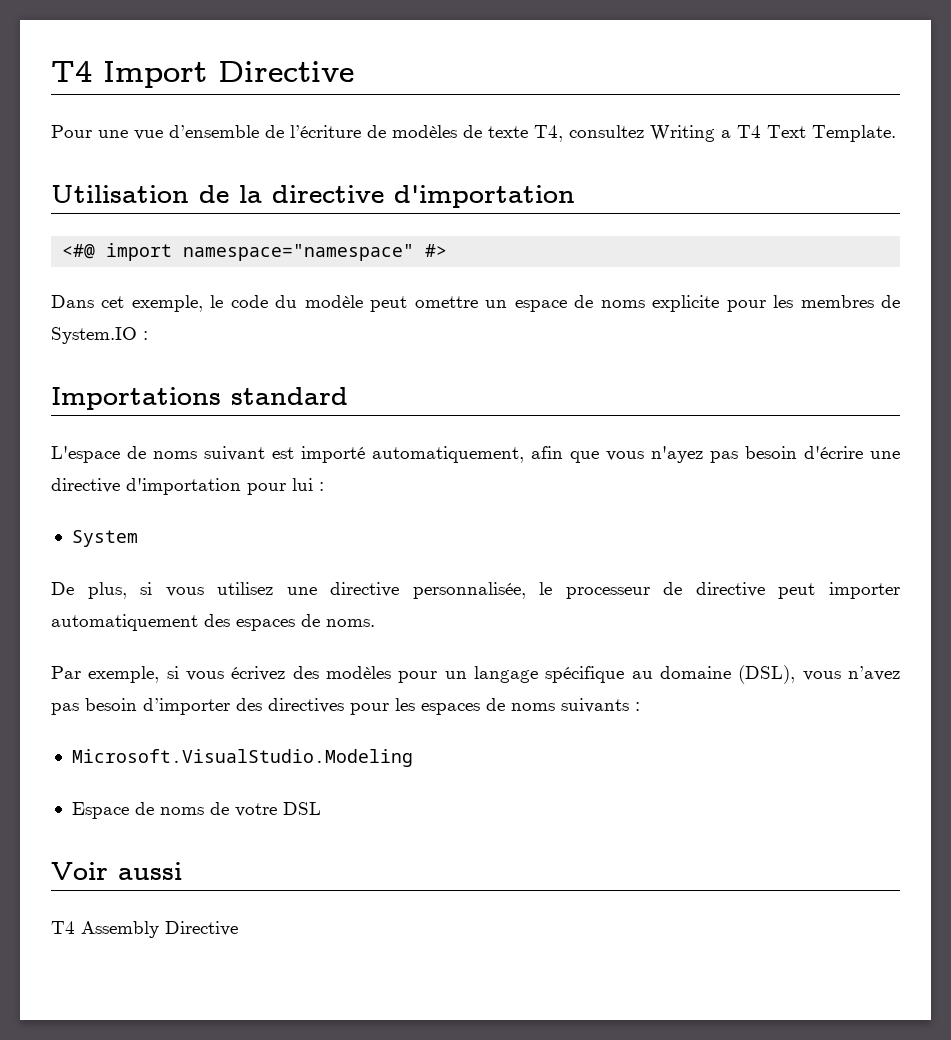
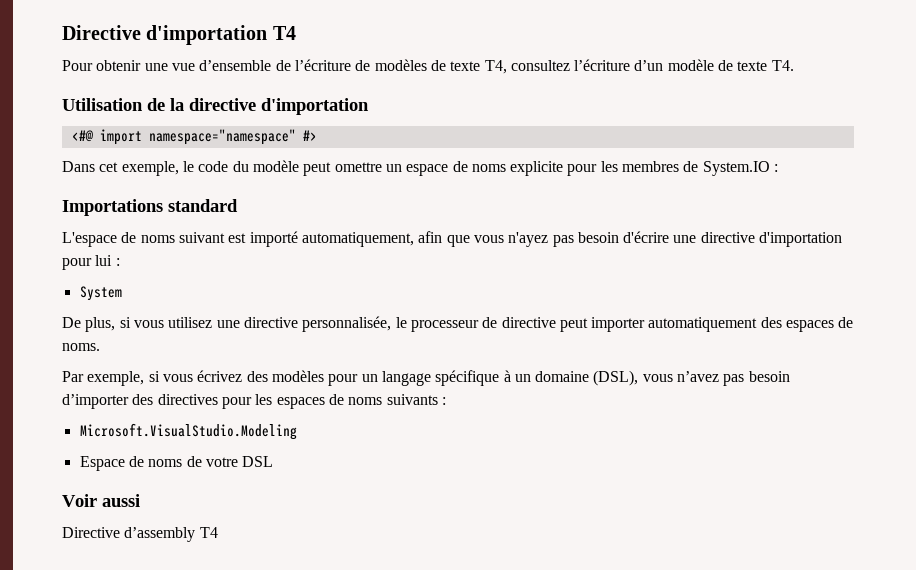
- T4 Import Directive
+ Directive d'importation T4
- Pour une vue d’ensemble de l’écriture de modèles de texte T4, consultez Writing a T4 Text Template.
+ Pour obtenir une vue d’ensemble de l’écriture de modèles de texte T4, consultez l’écriture d’un modèle de texte T4.
- Par exemple, si vous écrivez des modèles pour un langage spécifique au domaine (DSL), vous n’avez pas besoin d’importer des directives pour les espaces de noms suivants :
+ Par exemple, si vous écrivez des modèles pour un langage spécifique à un domaine (DSL), vous n’avez pas besoin d’importer des directives pour les espaces de noms suivants :
- T4 Assembly Directive
+ Directive d’assembly T4

